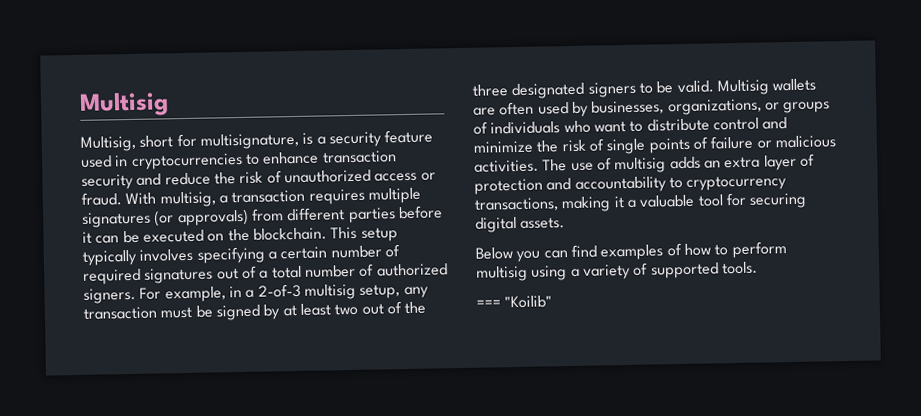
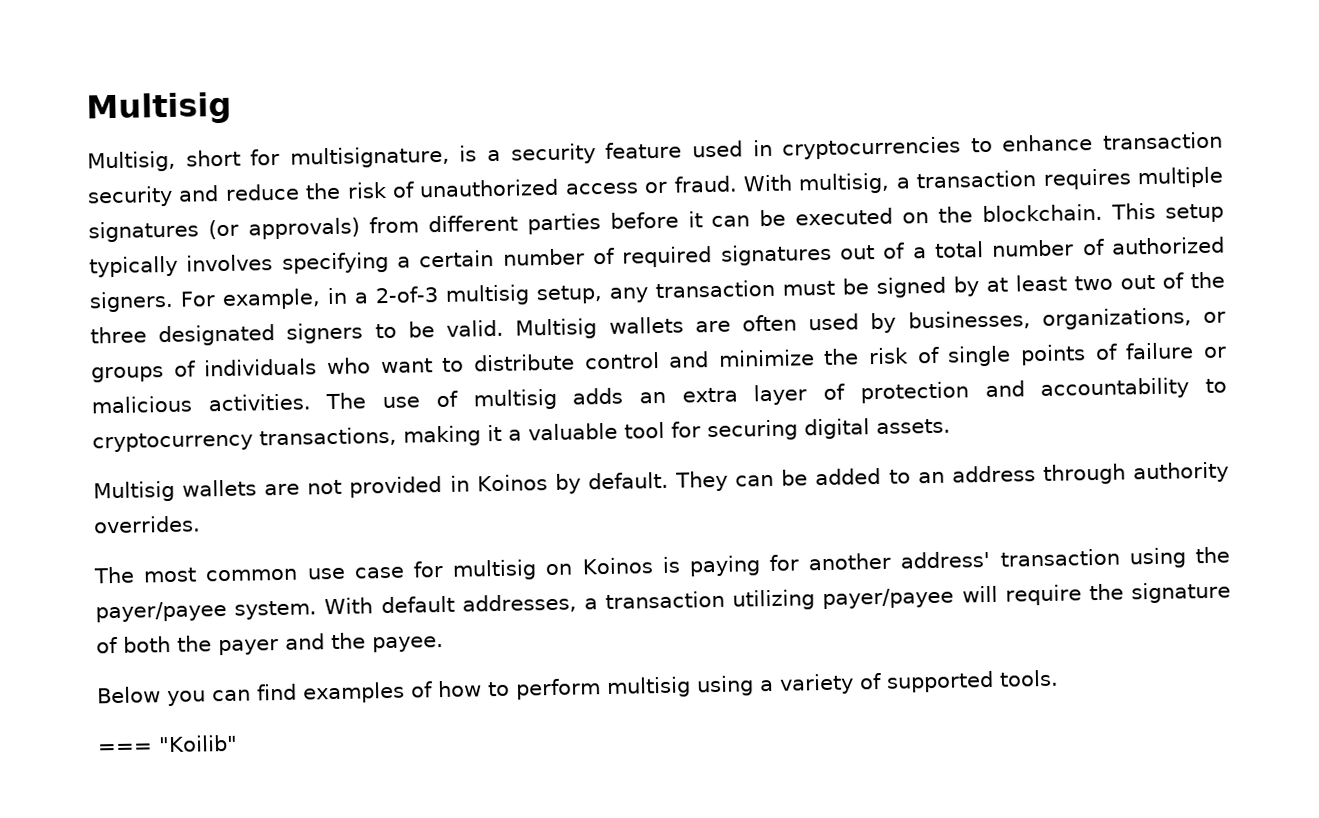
+ Multisig wallets are not provided in Koinos by default. They can be added to an address through authority overrides.
+ The most common use case for multisig on Koinos is paying for another address' transaction using the payer/payee system. With default addresses, a transaction utilizing payer/payee will require the signature of both the payer and the payee.

